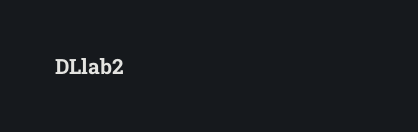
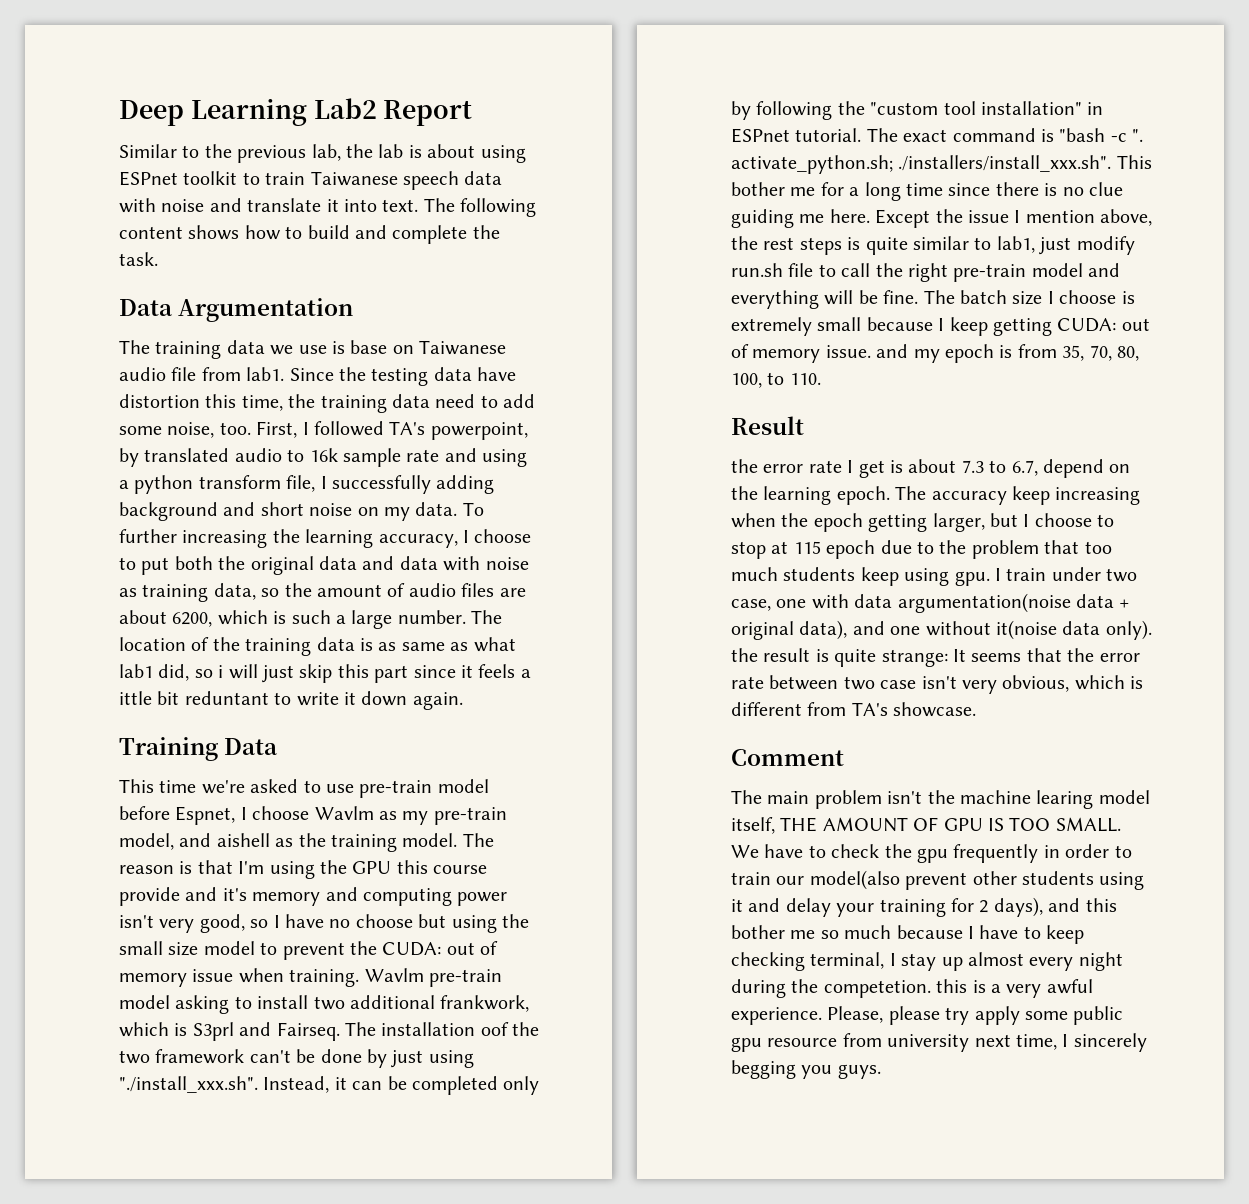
- DLlab2
+ Deep Learning Lab2 Report
+ Similar to the previous lab, the lab is about using ESPnet toolkit to train Taiwanese speech data with noise and translate it into text. The following content shows how to build and complete the task.
+ Data Argumentation
+ The training data we use is base on Taiwanese audio file from lab1. Since the testing data have distortion this time, the training data need to add some noise, too. First, I followed TA's powerpoint, by translated audio to 16k sample rate and using a python transform file, I successfully adding background and short noise on my data. To further increasing the learning accuracy, I choose to put both the original data and data with noise as training data, so the amount of audio files are about 6200, which is such a large number. The location of the training data is as same as what lab1 did, so i will just skip this part since it feels a ittle bit reduntant to write it down again.
+ Training Data
+ This time we're asked to use pre-train model before Espnet, I choose Wavlm as my pre-train model, and aishell as the training model. The reason is that I'm using the GPU this course provide and it's memory and computing power isn't very good, so I have no choose but using the small size model to prevent the CUDA: out of memory issue when training. Wavlm pre-train model asking to install two additional frankwork, which is S3prl and Fairseq. The installation oof the two framework can't be done by just using "./install_xxx.sh". Instead, it can be completed only by following the "custom tool installation" in ESPnet tutorial. The exact command is "bash -c ". activate_python.sh; ./installers/install_xxx.sh". This bother me for a long time since there is no clue guiding me here. Except the issue I mention above, the rest steps is quite similar to lab1, just modify run.sh file to call the right pre-train model and everything will be fine. The batch size I choose is extremely small because I keep getting CUDA: out of memory issue. and my epoch is from 35, 70, 80, 100, to 110.
+ Result
+ the error rate I get is about 7.3 to 6.7, depend on the learning epoch. The accuracy keep increasing when the epoch getting larger, but I choose to stop at 115 epoch due to the problem that too much students keep using gpu. I train under two case, one with data argumentation(noise data + original data), and one without it(noise data only). the result is quite strange: It seems that the error rate between two case isn't very obvious, which is different from TA's showcase.
+ Comment
+ The main problem isn't the machine learing model itself, THE AMOUNT OF GPU IS TOO SMALL. We have to check the gpu frequently in order to train our model(also prevent other students using it and delay your training for 2 days), and this bother me so much because I have to keep checking terminal, I stay up almost every night during the competetion. this is a very awful experience. Please, please try apply some public gpu resource from university next time, I sincerely begging you guys.

